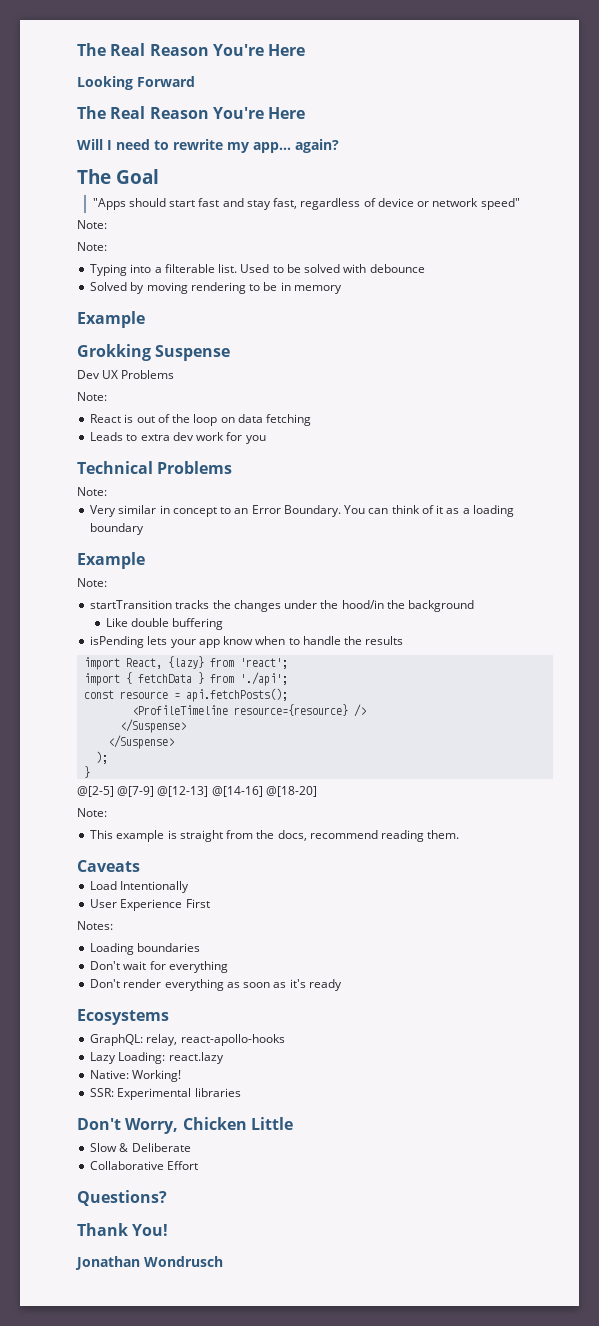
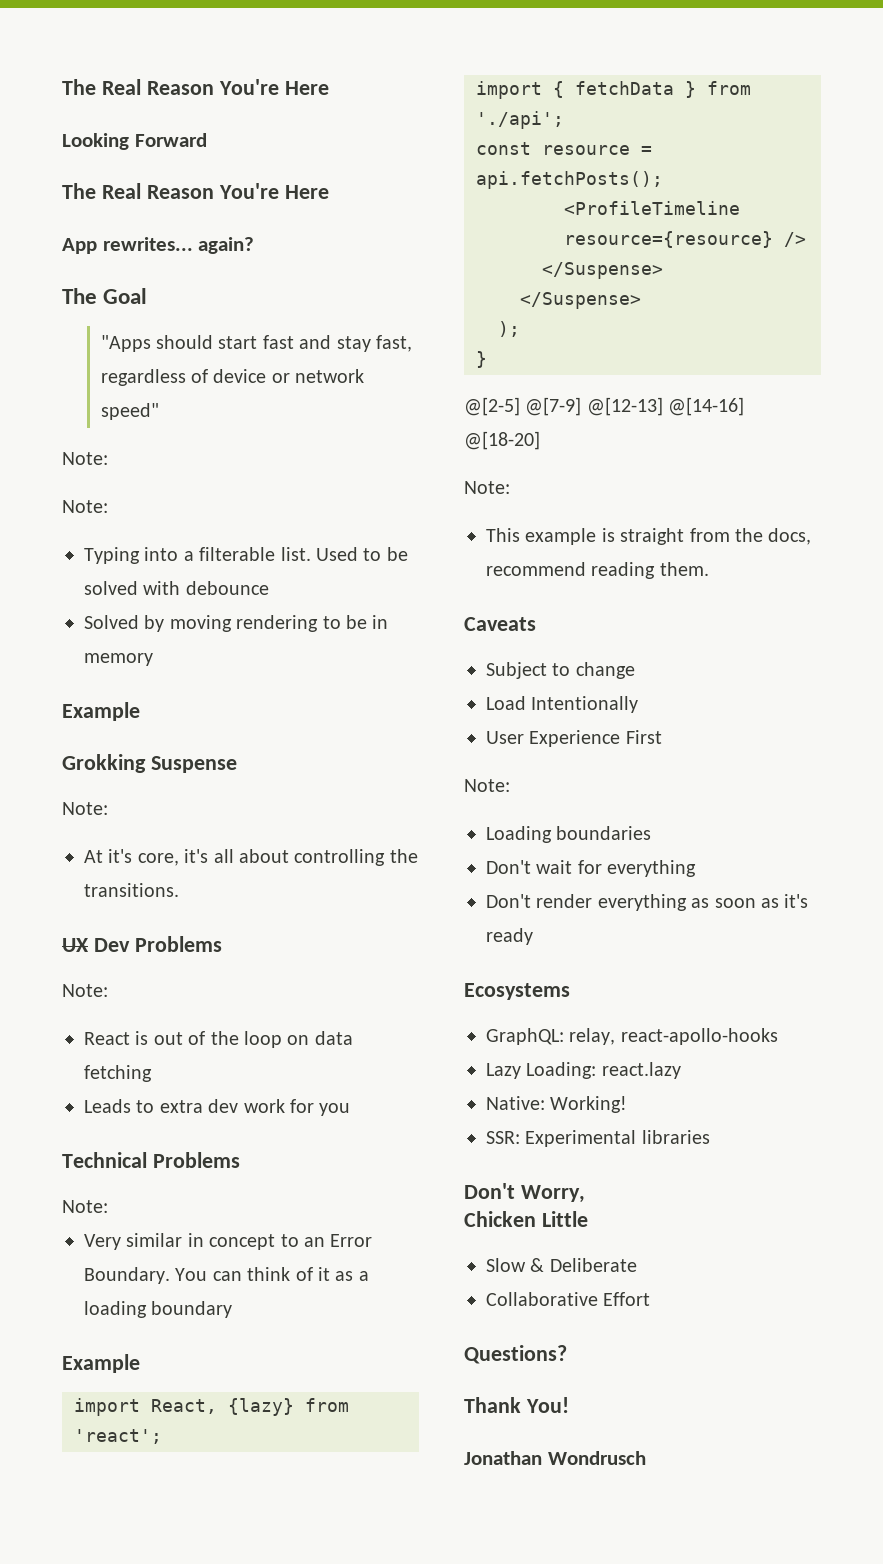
- Will I need to rewrite my app... again?
+ App rewrites... again?
  Grokking Suspense
- Dev UX Problems
+ Note:
+ At it's core, it's all about controlling the transitions.
+ UX Dev Problems
  You can think of it as a loading boundary
  Example
- Note:
- startTransition tracks the changes under the hood/in the background
- Like double buffering
- isPending lets your app know when to handle the results
+ Subject to change
  User Experience First
- Notes:
+ Note:
- Don't Worry, Chicken Little
+ Don't Worry,
+ Chicken Little

